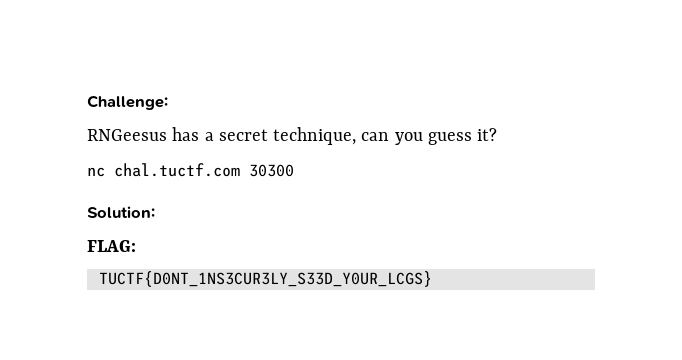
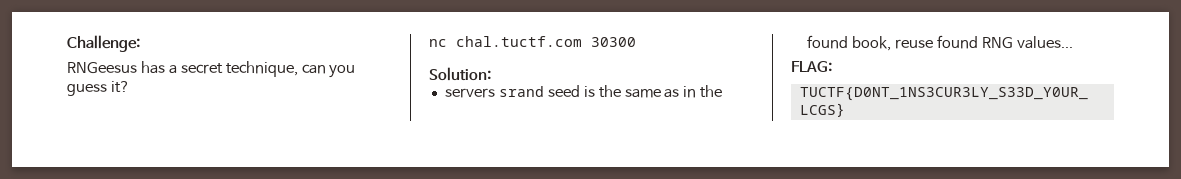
+ servers srand seed is the same as in the found book, reuse found RNG values...

